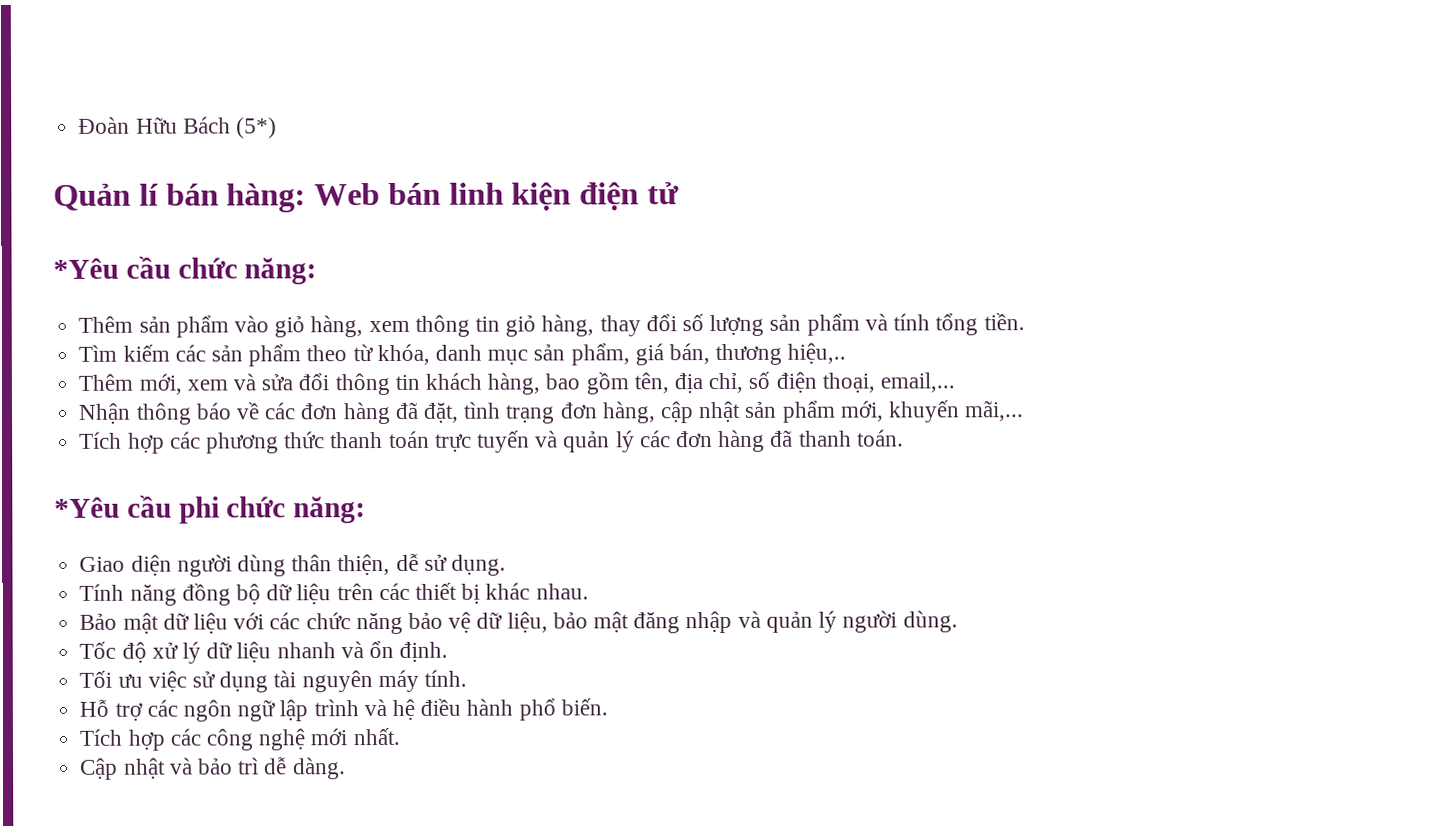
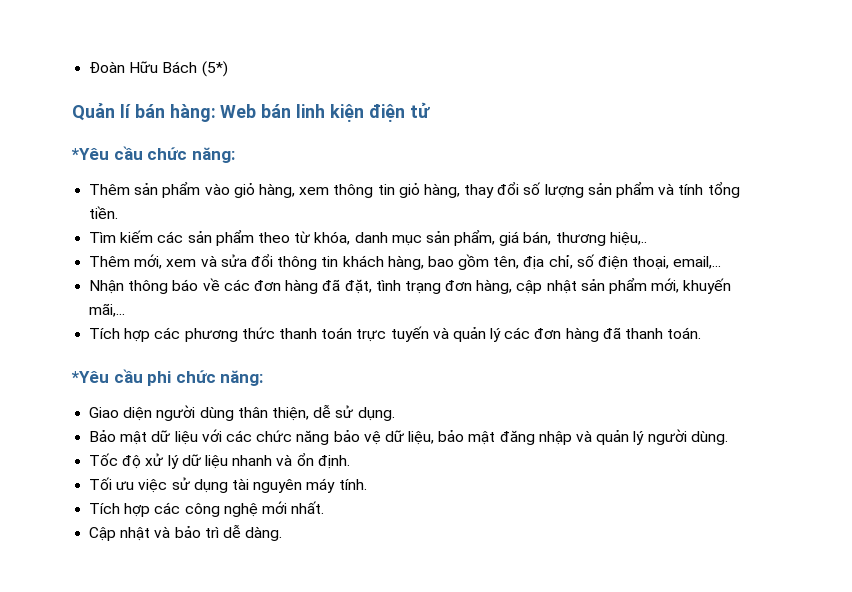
- Tính năng đồng bộ dữ liệu trên các thiết bị khác nhau.
- Hỗ trợ các ngôn ngữ lập trình và hệ điều hành phổ biến.

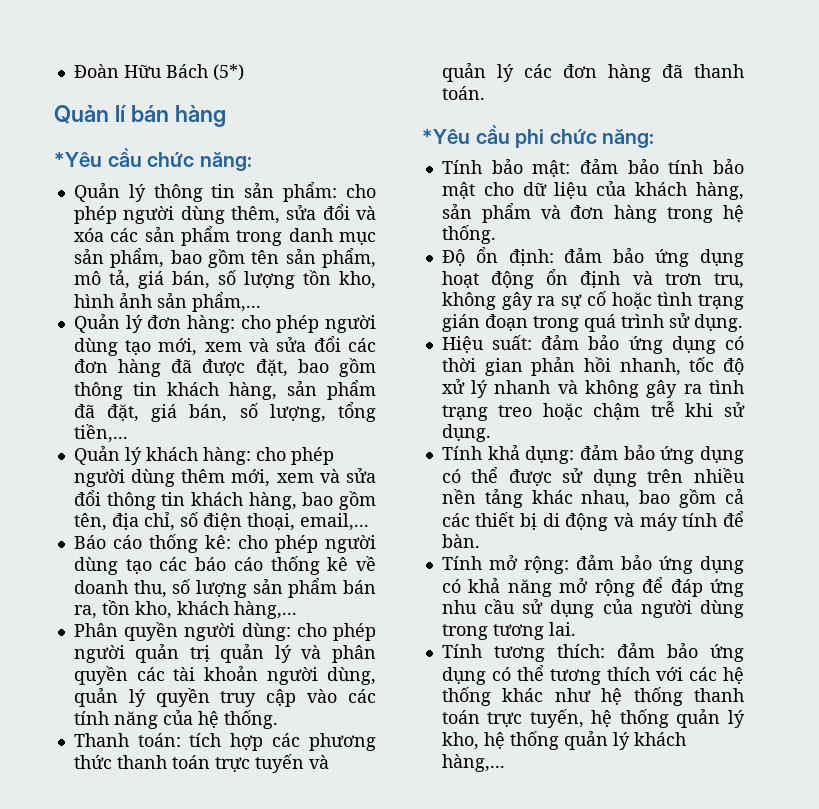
- Quản lí bán hàng: Web bán linh kiện điện tử
+ Quản lí bán hàng
  *Yêu cầu chức năng:
- Thêm sản phẩm vào giỏ hàng, xem thông tin giỏ hàng, thay đổi số lượng sản phẩm và tính tổng tiền.
- Tìm kiếm các sản phẩm theo từ khóa, danh mục sản phẩm, giá bán, thương hiệu,..
- Thêm mới, xem và sửa đổi thông tin khách hàng, bao gồm tên, địa chỉ, số điện thoại, email,...
+ Quản lý thông tin sản phẩm: cho phép người dùng thêm, sửa đổi và xóa các sản phẩm trong danh mục sản phẩm, bao gồm tên sản phẩm, mô tả, giá bán, số lượng tồn kho, hình ảnh sản phẩm,...
+ Quản lý đơn hàng: cho phép người dùng tạo mới, xem và sửa đổi các đơn hàng đã được đặt, bao gồm thông tin khách hàng, sản phẩm đã đặt, giá bán, số lượng, tổng tiền,...
+ Quản lý khách hàng: cho phép người dùng thêm mới, xem và sửa đổi thông tin khách hàng, bao gồm tên, địa chỉ, số điện thoại, email,...
- Nhận thông báo về các đơn hàng đã đặt, tình trạng đơn hàng, cập nhật sản phẩm mới, khuyến mãi,...
- Tích hợp các phương thức thanh toán trực tuyến và quản lý các đơn hàng đã thanh toán.
+ Báo cáo thống kê: cho phép người dùng tạo các báo cáo thống kê về doanh thu, số lượng sản phẩm bán ra, tồn kho, khách hàng,...
+ Phân quyền người dùng: cho phép người quản trị quản lý và phân quyền các tài khoản người dùng, quản lý quyền truy cập vào các tính năng của hệ thống.
+ Thanh toán: tích hợp các phương thức thanh toán trực tuyến và quản lý các đơn hàng đã thanh toán.
- Giao diện người dùng thân thiện, dễ sử dụng.
- Bảo mật dữ liệu với các chức năng bảo vệ dữ liệu, bảo mật đăng nhập và quản lý người dùng.
- Tốc độ xử lý dữ liệu nhanh và ổn định.
- Tối ưu việc sử dụng tài nguyên máy tính.
- Tích hợp các công nghệ mới nhất.
- Cập nhật và bảo trì dễ dàng.
+ Tính bảo mật: đảm bảo tính bảo mật cho dữ liệu của khách hàng, sản phẩm và đơn hàng trong hệ thống.
+ Độ ổn định: đảm bảo ứng dụng hoạt động ổn định và trơn tru, không gây ra sự cố hoặc tình trạng gián đoạn trong quá trình sử dụng.
+ Hiệu suất: đảm bảo ứng dụng có thời gian phản hồi nhanh, tốc độ xử lý nhanh và không gây ra tình trạng treo hoặc chậm trễ khi sử dụng.
+ Tính khả dụng: đảm bảo ứng dụng có thể được sử dụng trên nhiều nền tảng khác nhau, bao gồm cả các thiết bị di động và máy tính để bàn.
+ Tính mở rộng: đảm bảo ứng dụng có khả năng mở rộng để đáp ứng nhu cầu sử dụng của người dùng trong tương lai.
+ Tính tương thích: đảm bảo ứng dụng có thể tương thích với các hệ thống khác như hệ thống thanh toán trực tuyến, hệ thống quản lý kho, hệ thống quản lý khách hàng,...

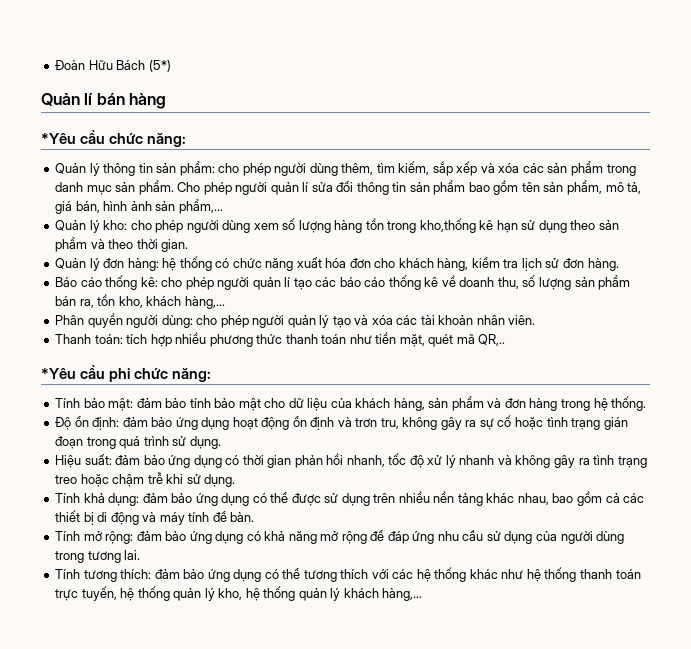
- Quản lý thông tin sản phẩm: cho phép người dùng thêm, sửa đổi và xóa các sản phẩm trong danh mục sản phẩm, bao gồm tên sản phẩm, mô tả, giá bán, số lượng tồn kho, hình ảnh sản phẩm,...
+ Quản lý thông tin sản phẩm: cho phép người dùng thêm, tìm kiếm, sắp xếp và xóa các sản phẩm trong danh mục sản phẩm. Cho phép người quản lí sửa đổi thông tin sản phẩm bao gồm tên sản phẩm, mô tả, giá bán, hình ảnh sản phẩm,...
- Quản lý đơn hàng: cho phép người dùng tạo mới, xem và sửa đổi các đơn hàng đã được đặt, bao gồm thông tin khách hàng, sản phẩm đã đặt, giá bán, số lượng, tổng tiền,...
- Quản lý khách hàng: cho phép người dùng thêm mới, xem và sửa đổi thông tin khách hàng, bao gồm tên, địa chỉ, số điện thoại, email,...
+ Quản lý kho: cho phép người dùng xem số lượng hàng tồn trong kho,thống kê hạn sử dụng theo sản phẩm và theo thời gian.
+ Quản lý đơn hàng: hệ thống có chức năng xuất hóa đơn cho khách hàng, kiểm tra lịch sử đơn hàng.
- Báo cáo thống kê: cho phép người dùng tạo các báo cáo thống kê về doanh thu, số lượng sản phẩm bán ra, tồn kho, khách hàng,...
+ Báo cáo thống kê: cho phép người quản lí tạo các báo cáo thống kê về doanh thu, số lượng sản phẩm bán ra, tồn kho, khách hàng,...
- Phân quyền người dùng: cho phép người quản trị quản lý và phân quyền các tài khoản người dùng, quản lý quyền truy cập vào các tính năng của hệ thống.
+ Phân quyền người dùng: cho phép người quản lý tạo và xóa các tài khoản nhân viên.
- Thanh toán: tích hợp các phương thức thanh toán trực tuyến và quản lý các đơn hàng đã thanh toán.
+ Thanh toán: tích hợp nhiều phương thức thanh toán như tiền mặt, quét mã QR,..

